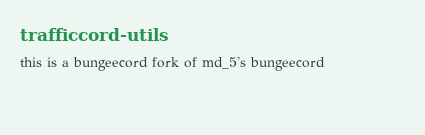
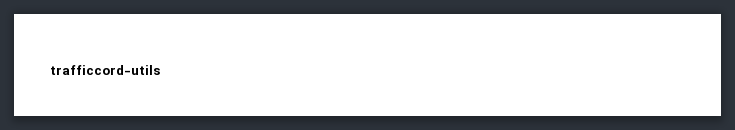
- this is a bungeecord fork of md_5's bungeecord

